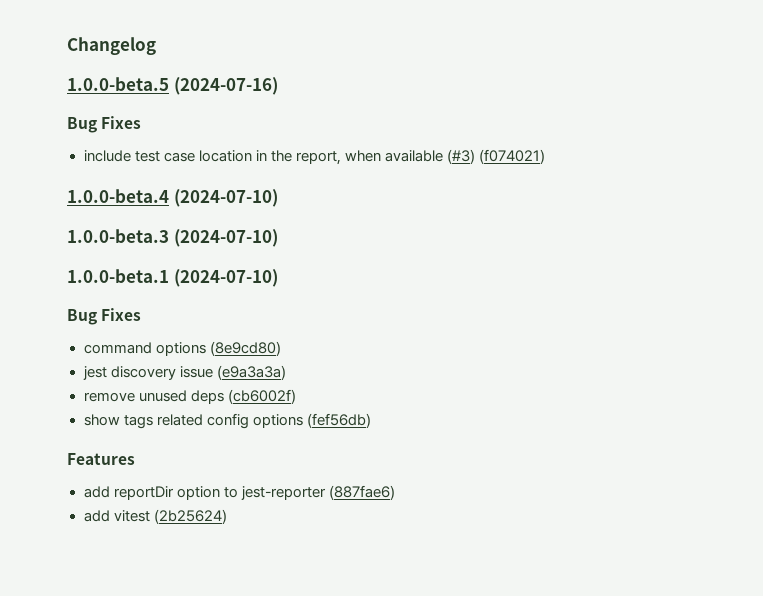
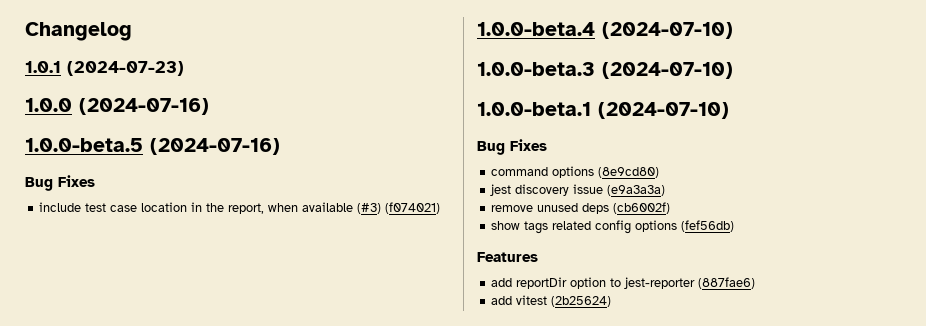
+ 1.0.1 (2024-07-23)
+ 1.0.0 (2024-07-16)

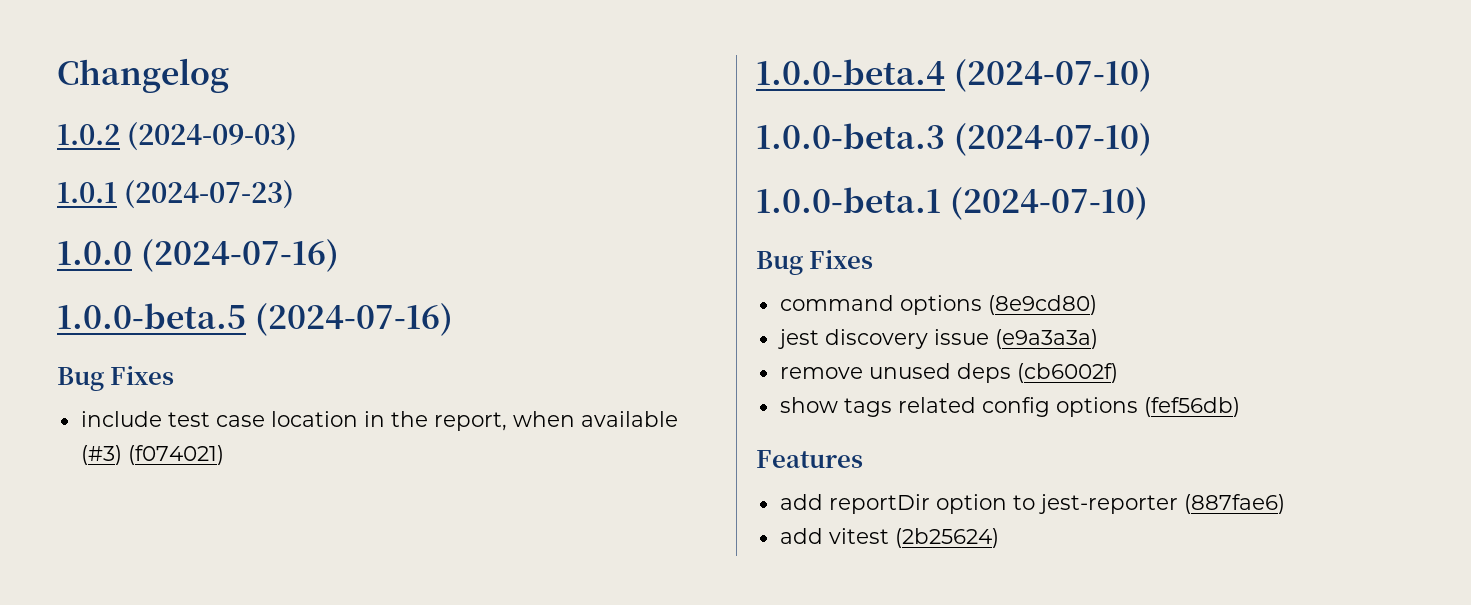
+ 1.0.2 (2024-09-03)

